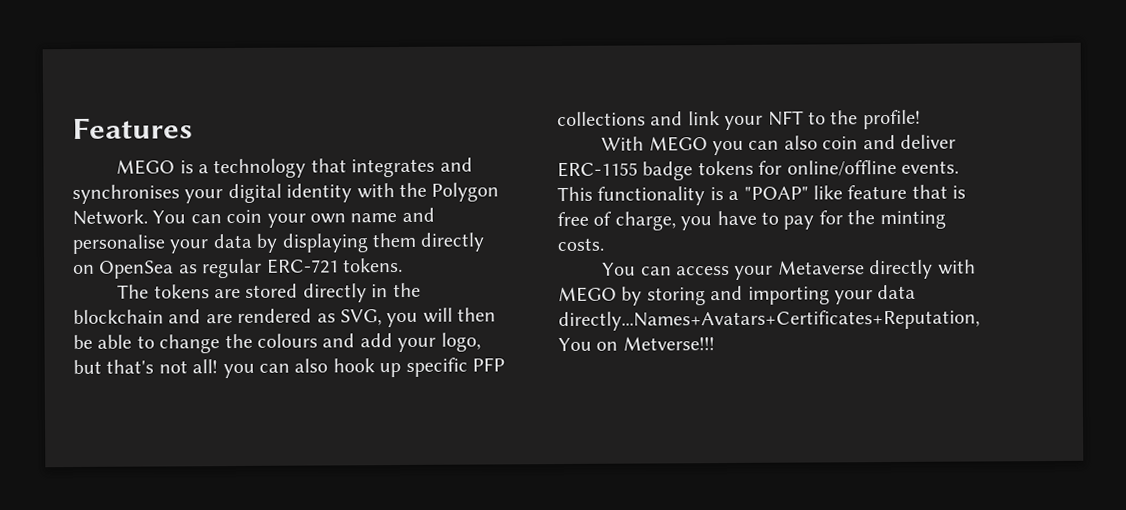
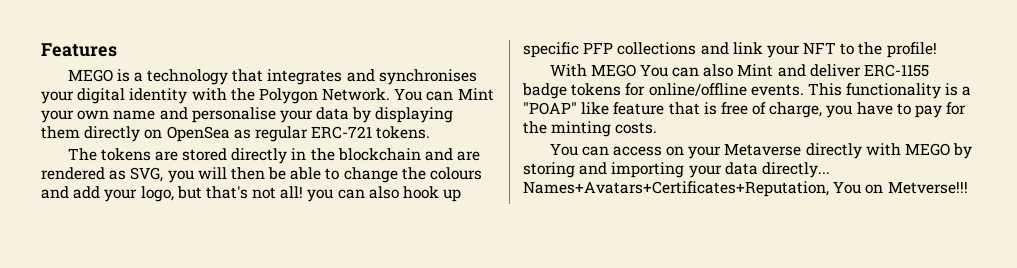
- You can coin your own name and personalise your data by displaying them directly on OpenSea as regular ERC-721 tokens.
+ You can Mint your own name and personalise your data by displaying them directly on OpenSea as regular ERC-721 tokens.
- With MEGO you can also coin and deliver ERC-1155 badge tokens for online/offline events.
+ With MEGO You can also Mint and deliver ERC-1155 badge tokens for online/offline events.
- You can access your Metaverse directly with MEGO by storing and importing your data directly...Names+Avatars+Certificates+Reputation, You on Metverse!!!
+ You can access on your Metaverse directly with MEGO by storing and importing your data directly... Names+Avatars+Certificates+Reputation, You on Metverse!!!

